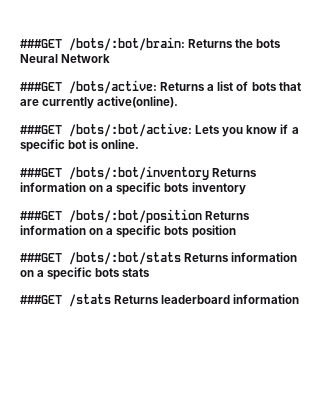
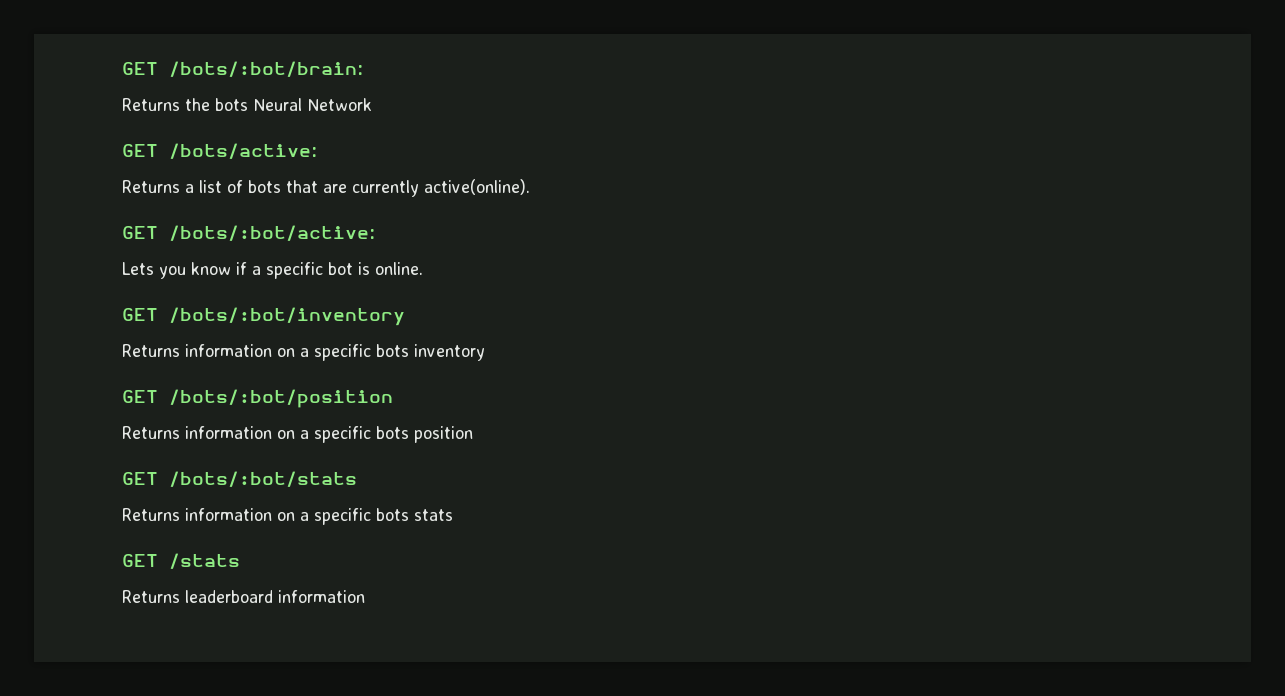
- ###GET /bots/:bot/brain: Returns the bots Neural Network
+ GET /bots/:bot/brain:
+ Returns the bots Neural Network
- ###GET /bots/active: Returns a list of bots that are currently active(online).
+ GET /bots/active:
+ Returns a list of bots that are currently active(online).
- ###GET /bots/:bot/active: Lets you know if a specific bot is online.
+ GET /bots/:bot/active:
+ Lets you know if a specific bot is online.
- ###GET /bots/:bot/inventory Returns information on a specific bots inventory
+ GET /bots/:bot/inventory
+ Returns information on a specific bots inventory
- ###GET /bots/:bot/position Returns information on a specific bots position
+ GET /bots/:bot/position
+ Returns information on a specific bots position
- ###GET /bots/:bot/stats Returns information on a specific bots stats
+ GET /bots/:bot/stats
+ Returns information on a specific bots stats
- ###GET /stats Returns leaderboard information
+ GET /stats
+ Returns leaderboard information

